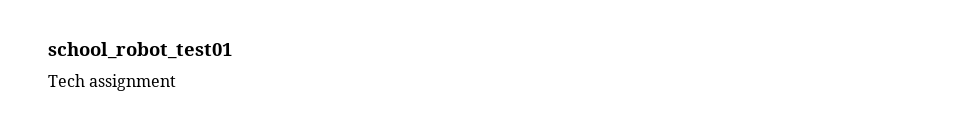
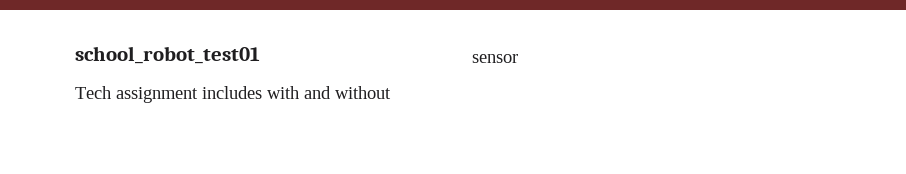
- Tech assignment
+ Tech assignment includes with and without sensor

